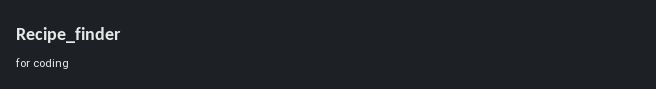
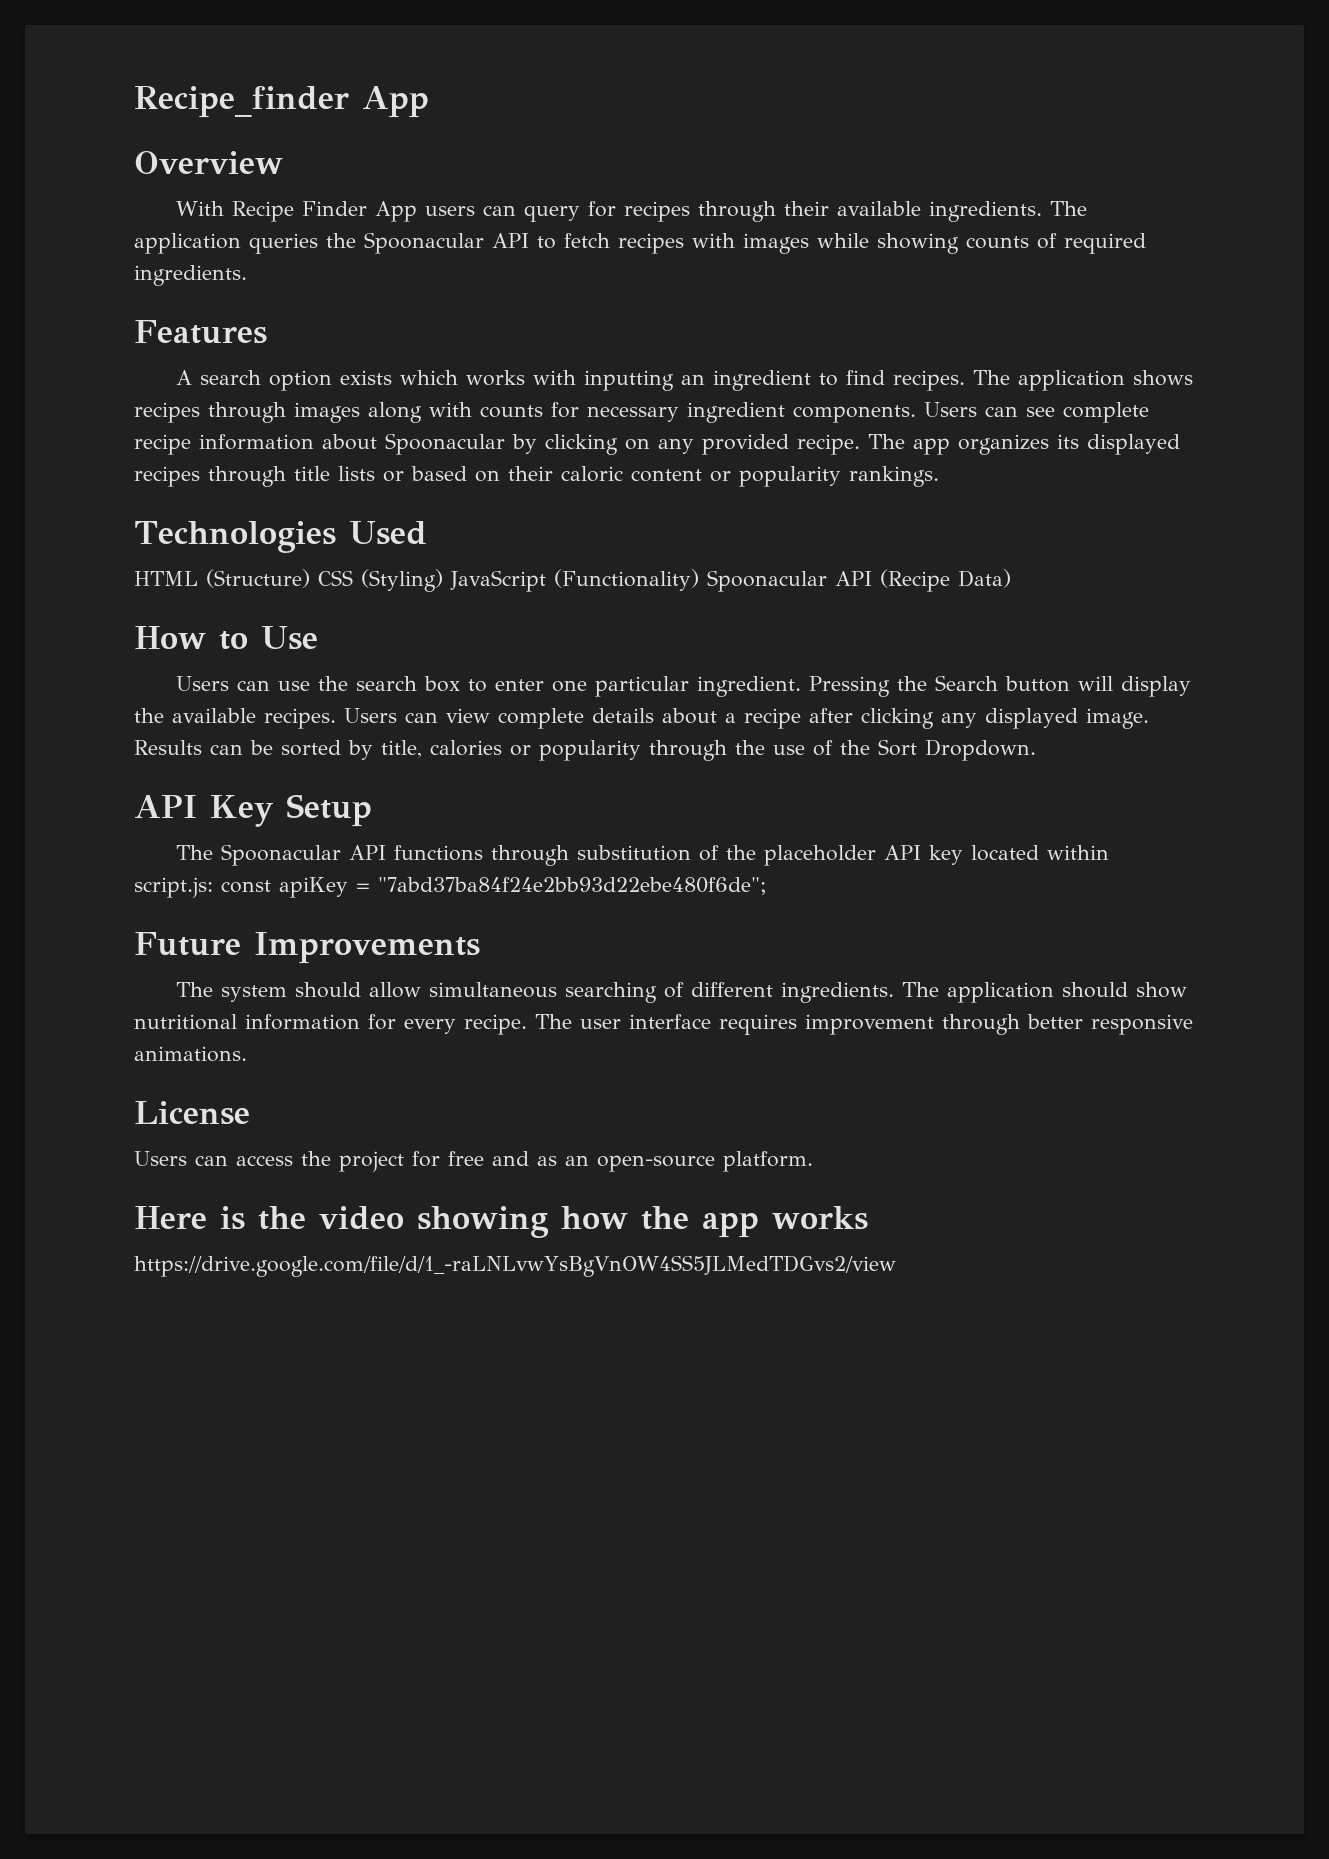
- Recipe_finder
- for coding
+ Recipe_finder App
+ Overview
+ With Recipe Finder App users can query for recipes through their available ingredients. The application queries the Spoonacular API to fetch recipes with images while showing counts of required ingredients.
+ Features
+ A search option exists which works with inputting an ingredient to find recipes. The application shows recipes through images along with counts for necessary ingredient components. Users can see complete recipe information about Spoonacular by clicking on any provided recipe. The app organizes its displayed recipes through title lists or based on their caloric content or popularity rankings.
+ Technologies Used
+ HTML (Structure) CSS (Styling) JavaScript (Functionality) Spoonacular API (Recipe Data)
+ How to Use
+ Users can use the search box to enter one particular ingredient. Pressing the Search button will display the available recipes. Users can view complete details about a recipe after clicking any displayed image. Results can be sorted by title, calories or popularity through the use of the Sort Dropdown.
+ API Key Setup
+ The Spoonacular API functions through substitution of the placeholder API key located within script.js: const apiKey = "7abd37ba84f24e2bb93d22ebe480f6de";
+ Future Improvements
+ The system should allow simultaneous searching of different ingredients. The application should show nutritional information for every recipe. The user interface requires improvement through better responsive animations.
+ License
+ Users can access the project for free and as an open-source platform.
+ Here is the video showing how the app works
+ https://drive.google.com/file/d/1_-raLNLvwYsBgVnOW4SS5JLMedTDGvs2/view

